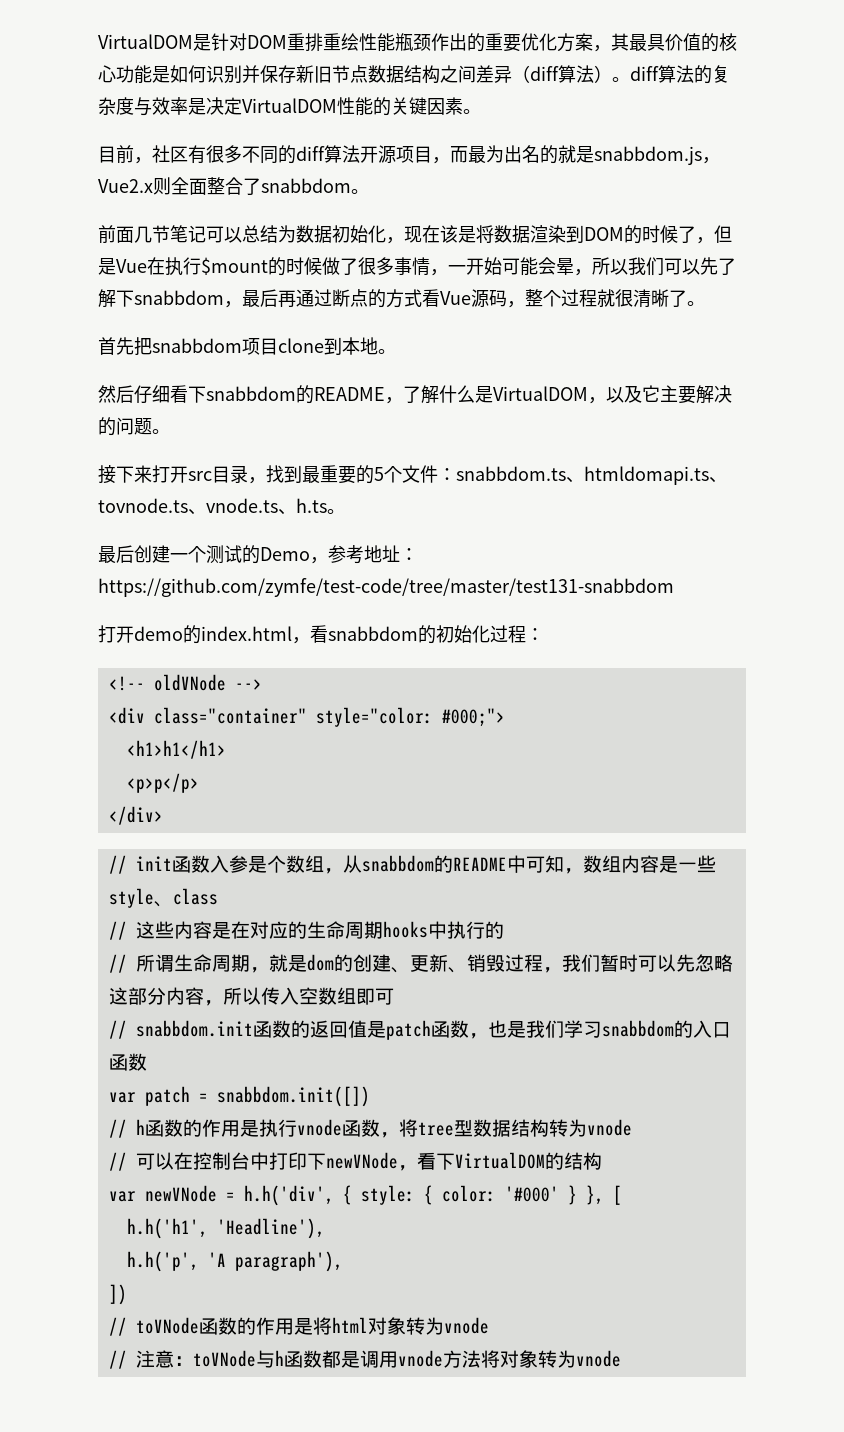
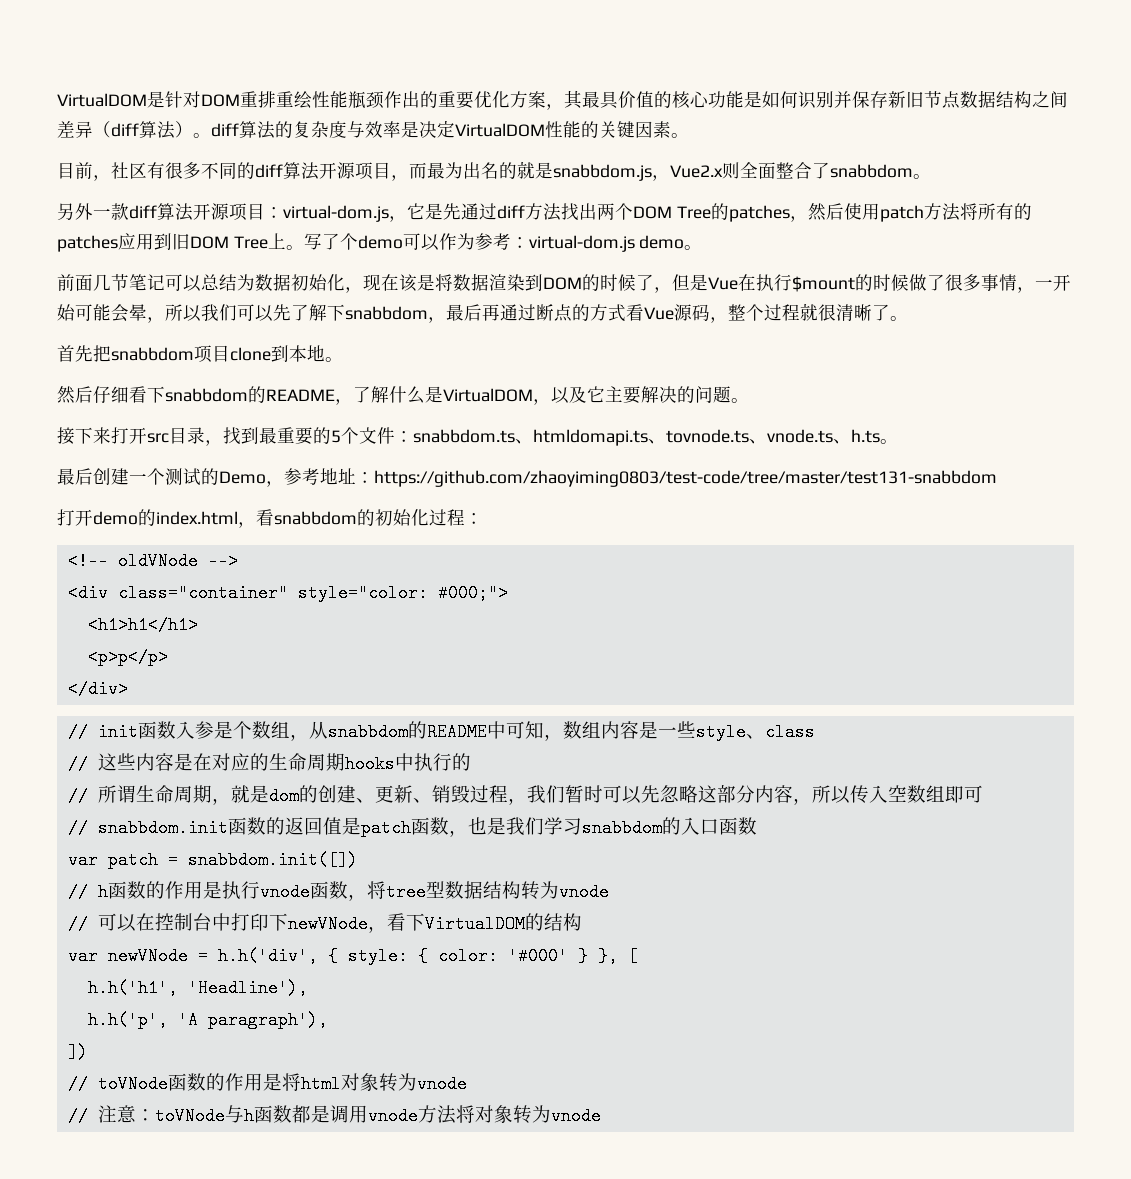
+ 另外一款diff算法开源项目：virtual-dom.js，它是先通过diff方法找出两个DOM Tree的patches，然后使用patch方法将所有的patches应用到旧DOM Tree上。写了个demo可以作为参考：virtual-dom.js demo。
- 最后创建一个测试的Demo，参考地址：https://github.com/zymfe/test-code/tree/master/test131-snabbdom
+ 最后创建一个测试的Demo，参考地址：https://github.com/zhaoyiming0803/test-code/tree/master/test131-snabbdom

